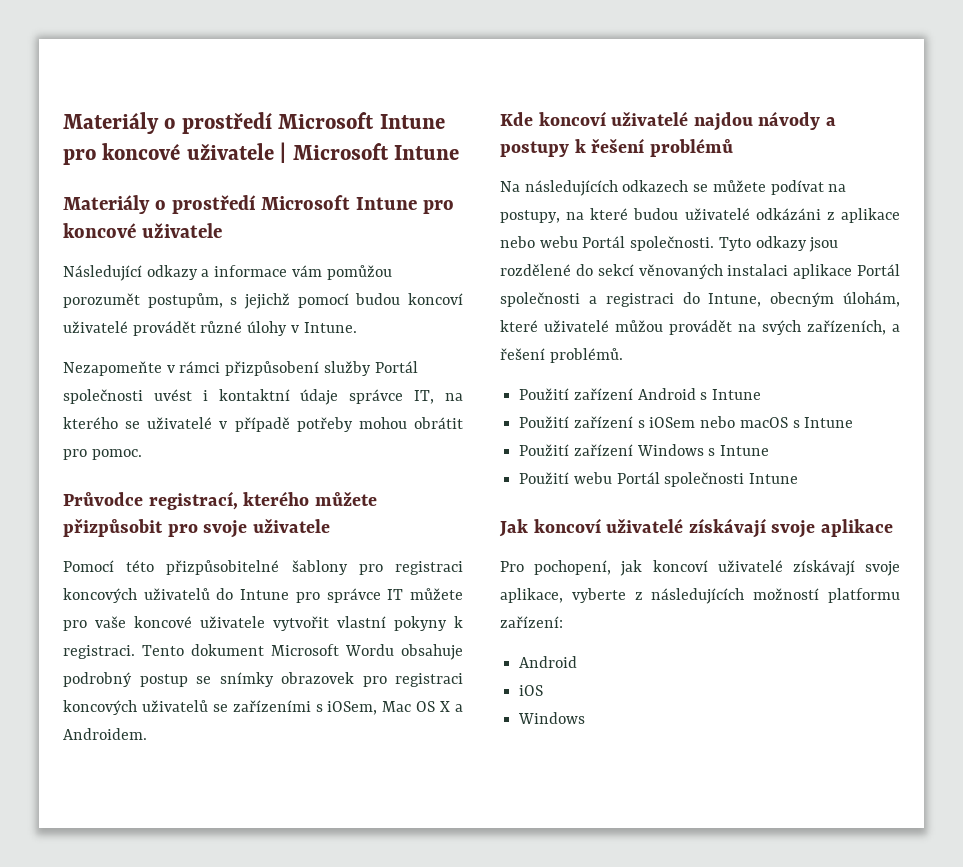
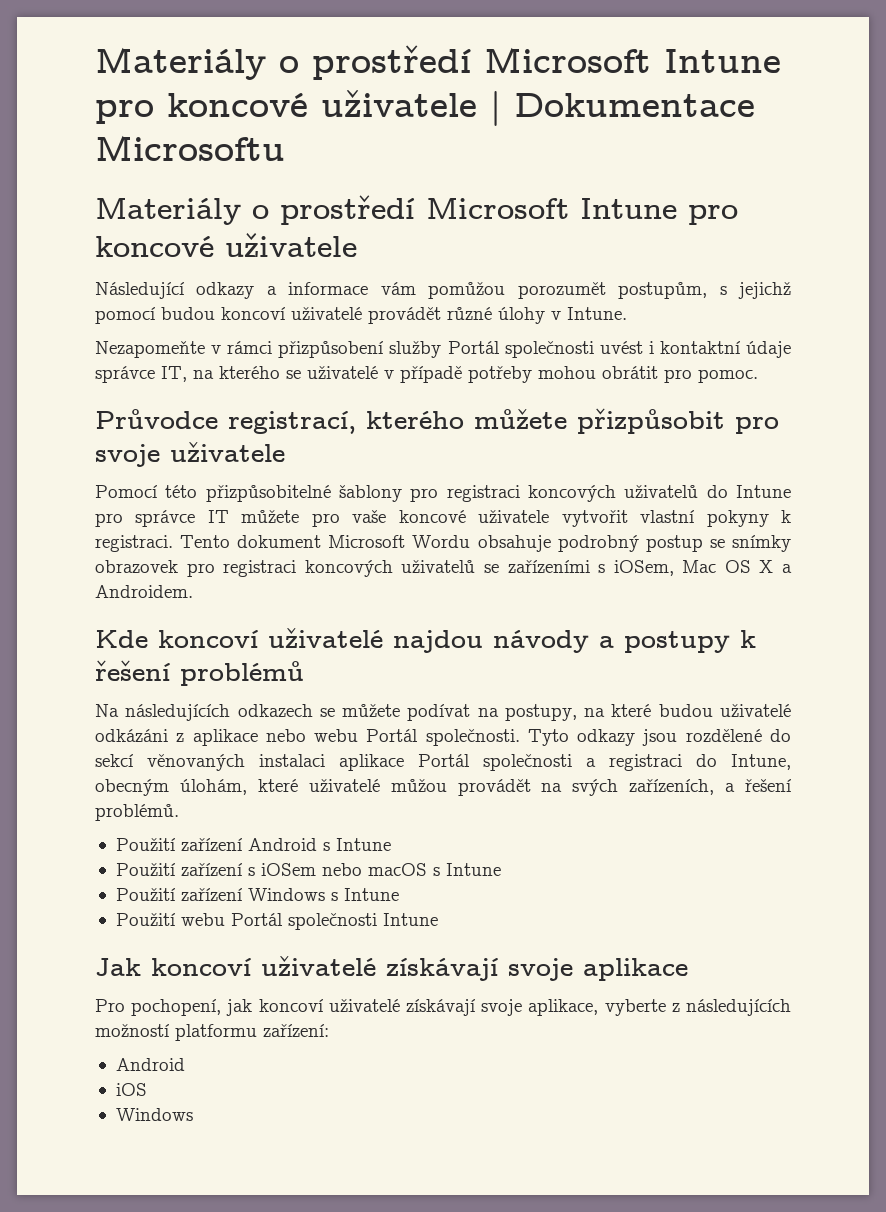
- Materiály o prostředí Microsoft Intune pro koncové uživatele | Microsoft Intune
+ Materiály o prostředí Microsoft Intune pro koncové uživatele | Dokumentace Microsoftu

